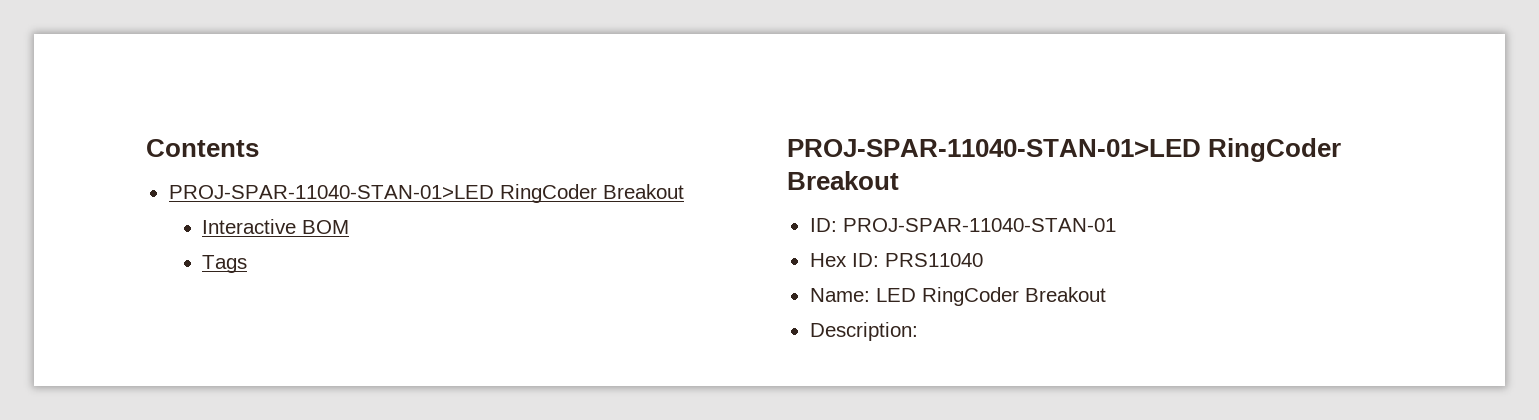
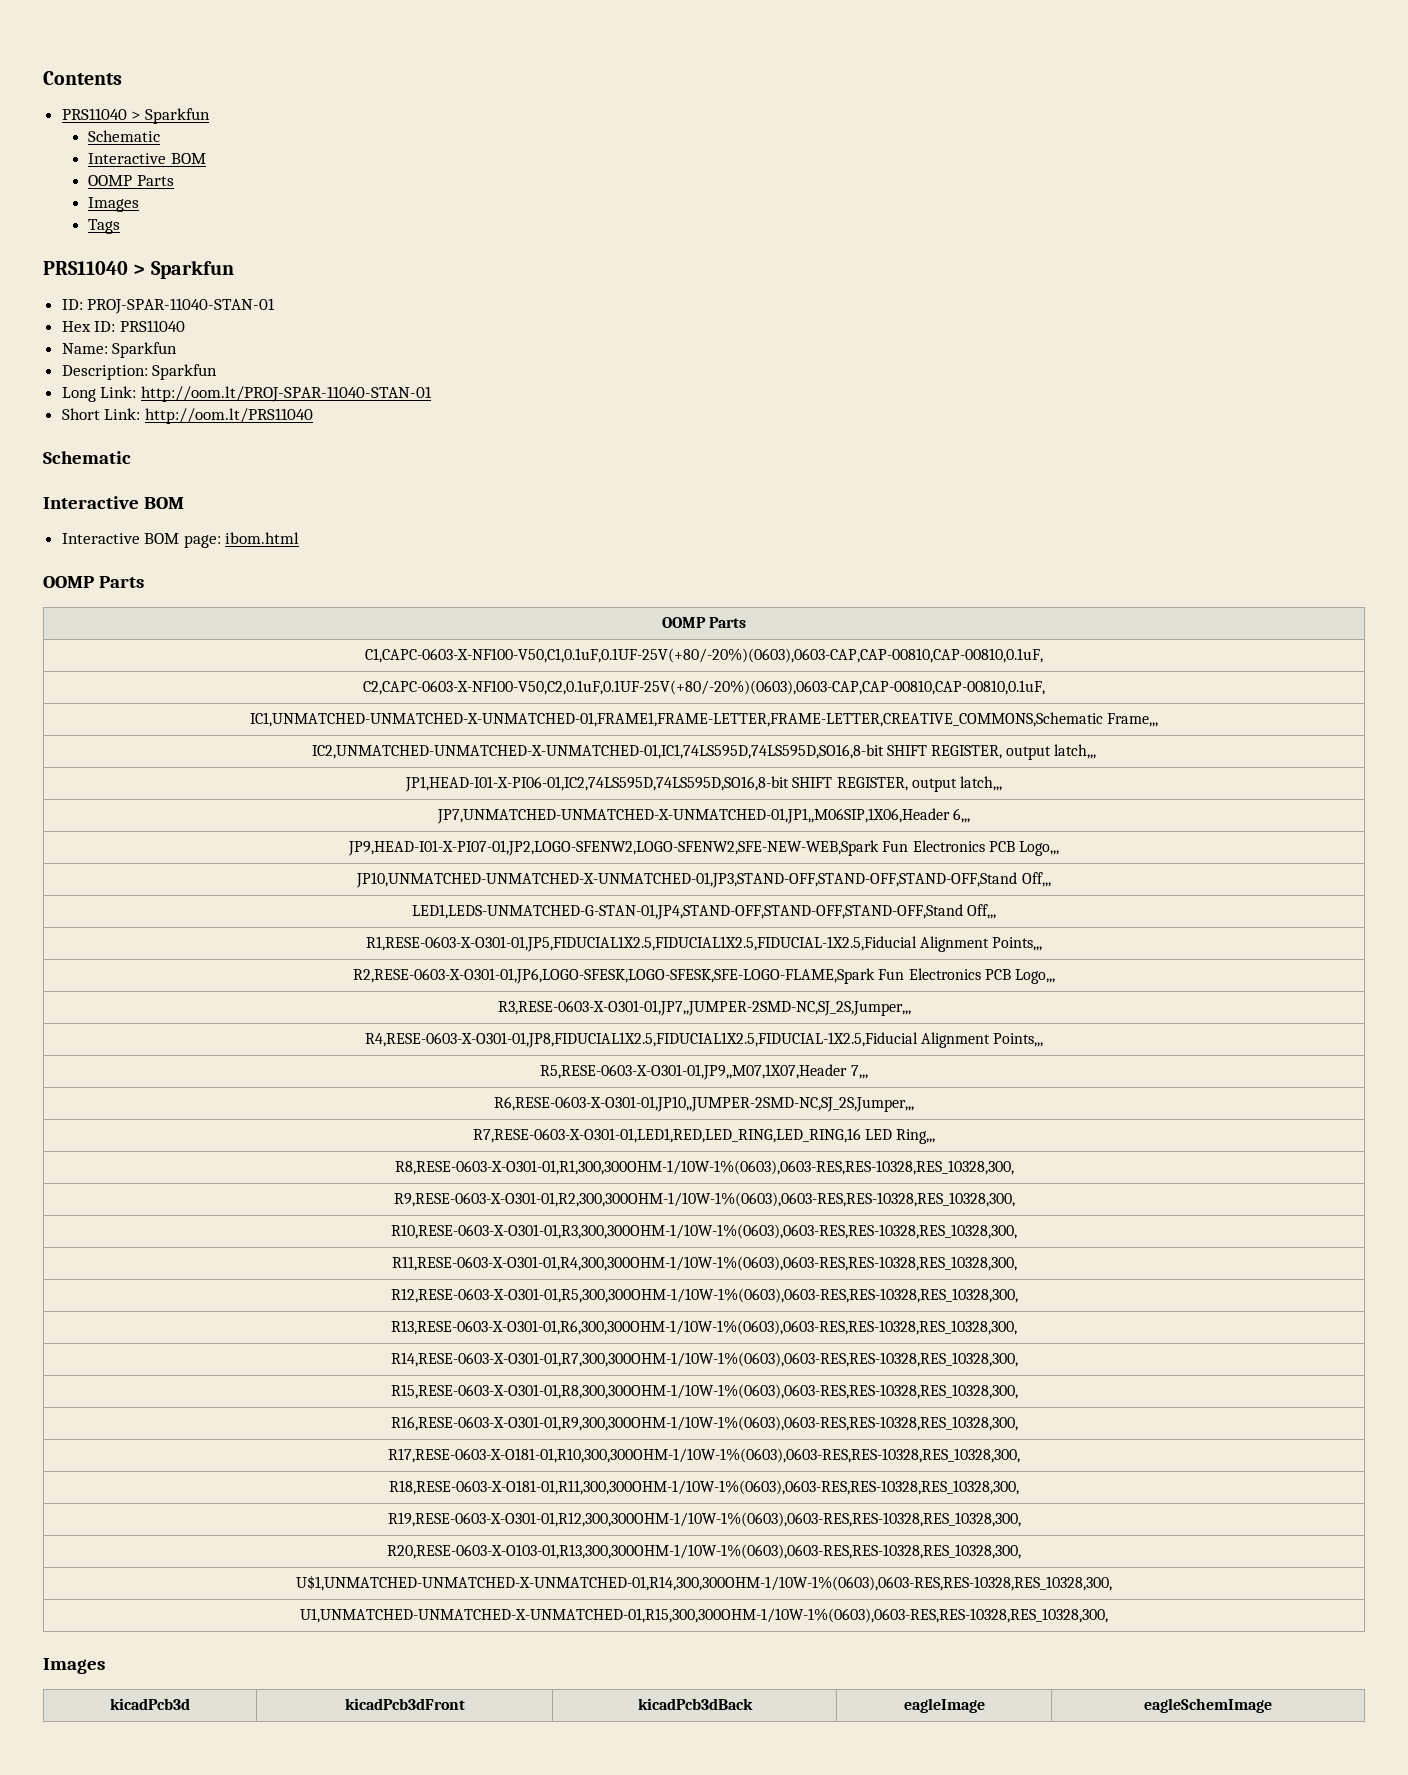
  Contents
- PROJ-SPAR-11040-STAN-01>LED RingCoder Breakout
+ PRS11040 > Sparkfun
+ Schematic
  Interactive BOM
+ OOMP Parts
+ Images
  Tags
- PROJ-SPAR-11040-STAN-01>LED RingCoder Breakout
+ PRS11040 > Sparkfun
- Name: LED RingCoder Breakout
- Description:
+ Name: Sparkfun
+ Description: Sparkfun
+ Long Link: http://oom.lt/PROJ-SPAR-11040-STAN-01
+ Short Link: http://oom.lt/PRS11040
+ Schematic
+ Interactive BOM
+ Interactive BOM page: ibom.html
+ OOMP Parts
+ OOMP Parts
+ C1,CAPC-0603-X-NF100-V50,C1,0.1uF,0.1UF-25V(+80/-20%)(0603),0603-CAP,CAP-00810,CAP-00810,0.1uF,
+ C2,CAPC-0603-X-NF100-V50,C2,0.1uF,0.1UF-25V(+80/-20%)(0603),0603-CAP,CAP-00810,CAP-00810,0.1uF,
+ IC1,UNMATCHED-UNMATCHED-X-UNMATCHED-01,FRAME1,FRAME-LETTER,FRAME-LETTER,CREATIVE_COMMONS,Schematic Frame,,,
+ IC2,UNMATCHED-UNMATCHED-X-UNMATCHED-01,IC1,74LS595D,74LS595D,SO16,8-bit SHIFT REGISTER, output latch,,,
+ JP1,HEAD-I01-X-PI06-01,IC2,74LS595D,74LS595D,SO16,8-bit SHIFT REGISTER, output latch,,,
+ JP7,UNMATCHED-UNMATCHED-X-UNMATCHED-01,JP1,,M06SIP,1X06,Header 6,,,
+ JP9,HEAD-I01-X-PI07-01,JP2,LOGO-SFENW2,LOGO-SFENW2,SFE-NEW-WEB,Spark Fun Electronics PCB Logo,,,
+ JP10,UNMATCHED-UNMATCHED-X-UNMATCHED-01,JP3,STAND-OFF,STAND-OFF,STAND-OFF,Stand Off,,,
+ LED1,LEDS-UNMATCHED-G-STAN-01,JP4,STAND-OFF,STAND-OFF,STAND-OFF,Stand Off,,,
+ R1,RESE-0603-X-O301-01,JP5,FIDUCIAL1X2.5,FIDUCIAL1X2.5,FIDUCIAL-1X2.5,Fiducial Alignment Points,,,
+ R2,RESE-0603-X-O301-01,JP6,LOGO-SFESK,LOGO-SFESK,SFE-LOGO-FLAME,Spark Fun Electronics PCB Logo,,,
+ R3,RESE-0603-X-O301-01,JP7,,JUMPER-2SMD-NC,SJ_2S,Jumper,,,
+ R4,RESE-0603-X-O301-01,JP8,FIDUCIAL1X2.5,FIDUCIAL1X2.5,FIDUCIAL-1X2.5,Fiducial Alignment Points,,,
+ R5,RESE-0603-X-O301-01,JP9,,M07,1X07,Header 7,,,
+ R6,RESE-0603-X-O301-01,JP10,,JUMPER-2SMD-NC,SJ_2S,Jumper,,,
+ R7,RESE-0603-X-O301-01,LED1,RED,LED_RING,LED_RING,16 LED Ring,,,
+ R8,RESE-0603-X-O301-01,R1,300,300OHM-1/10W-1%(0603),0603-RES,RES-10328,RES_10328,300,
+ R9,RESE-0603-X-O301-01,R2,300,300OHM-1/10W-1%(0603),0603-RES,RES-10328,RES_10328,300,
+ R10,RESE-0603-X-O301-01,R3,300,300OHM-1/10W-1%(0603),0603-RES,RES-10328,RES_10328,300,
+ R11,RESE-0603-X-O301-01,R4,300,300OHM-1/10W-1%(0603),0603-RES,RES-10328,RES_10328,300,
+ R12,RESE-0603-X-O301-01,R5,300,300OHM-1/10W-1%(0603),0603-RES,RES-10328,RES_10328,300,
+ R13,RESE-0603-X-O301-01,R6,300,300OHM-1/10W-1%(0603),0603-RES,RES-10328,RES_10328,300,
+ R14,RESE-0603-X-O301-01,R7,300,300OHM-1/10W-1%(0603),0603-RES,RES-10328,RES_10328,300,
+ R15,RESE-0603-X-O301-01,R8,300,300OHM-1/10W-1%(0603),0603-RES,RES-10328,RES_10328,300,
+ R16,RESE-0603-X-O301-01,R9,300,300OHM-1/10W-1%(0603),0603-RES,RES-10328,RES_10328,300,
+ R17,RESE-0603-X-O181-01,R10,300,300OHM-1/10W-1%(0603),0603-RES,RES-10328,RES_10328,300,
+ R18,RESE-0603-X-O181-01,R11,300,300OHM-1/10W-1%(0603),0603-RES,RES-10328,RES_10328,300,
+ R19,RESE-0603-X-O301-01,R12,300,300OHM-1/10W-1%(0603),0603-RES,RES-10328,RES_10328,300,
+ R20,RESE-0603-X-O103-01,R13,300,300OHM-1/10W-1%(0603),0603-RES,RES-10328,RES_10328,300,
+ U$1,UNMATCHED-UNMATCHED-X-UNMATCHED-01,R14,300,300OHM-1/10W-1%(0603),0603-RES,RES-10328,RES_10328,300,
+ U1,UNMATCHED-UNMATCHED-X-UNMATCHED-01,R15,300,300OHM-1/10W-1%(0603),0603-RES,RES-10328,RES_10328,300,
+ Images
+ kicadPcb3d | kicadPcb3dFront | kicadPcb3dBack | eagleImage | eagleSchemImage

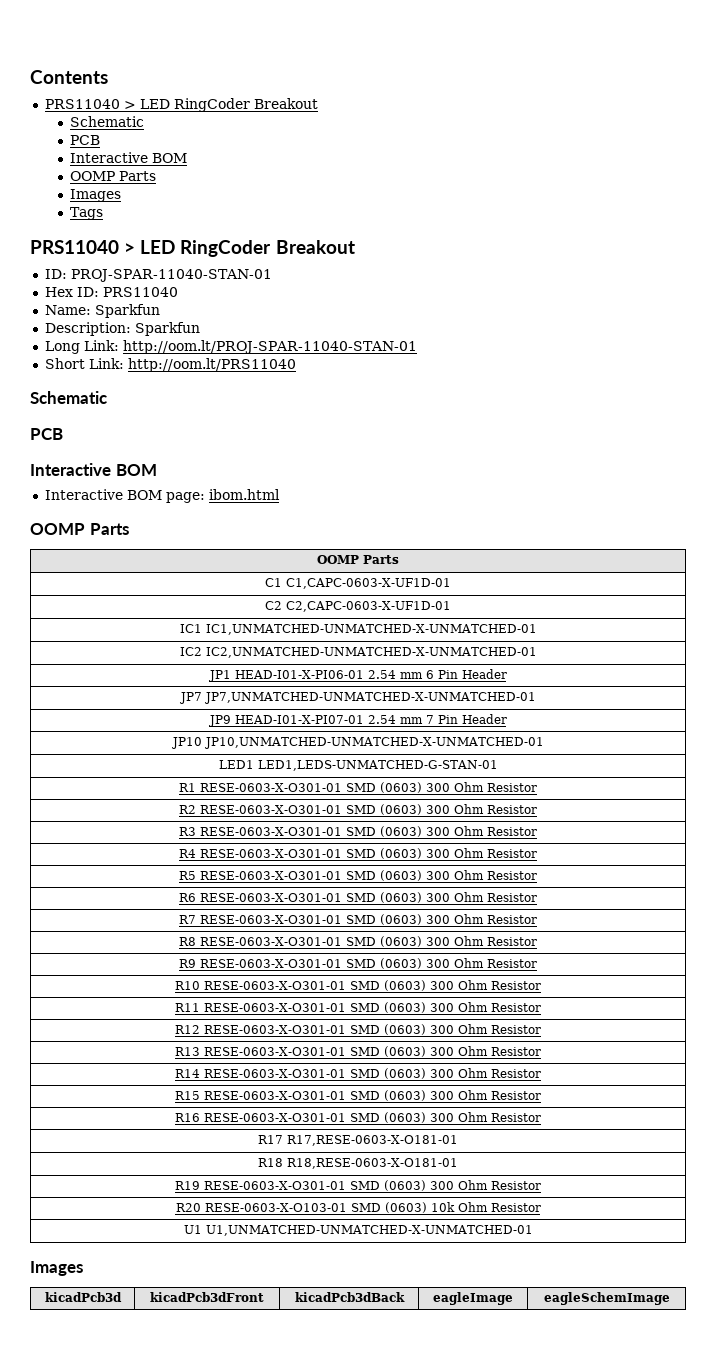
  Contents
- PRS11040 > Sparkfun
+ PRS11040 > LED RingCoder Breakout
  Schematic
+ PCB
  Tags
- PRS11040 > Sparkfun
+ PRS11040 > LED RingCoder Breakout
  Short Link: http://oom.lt/PRS11040
  Schematic
+ PCB
- C1,CAPC-0603-X-NF100-V50,C1,0.1uF,0.1UF-25V(+80/-20%)(0603),0603-CAP,CAP-00810,CAP-00810,0.1uF,
- C2,CAPC-0603-X-NF100-V50,C2,0.1uF,0.1UF-25V(+80/-20%)(0603),0603-CAP,CAP-00810,CAP-00810,0.1uF,
- IC1,UNMATCHED-UNMATCHED-X-UNMATCHED-01,FRAME1,FRAME-LETTER,FRAME-LETTER,CREATIVE_COMMONS,Schematic Frame,,,
- IC2,UNMATCHED-UNMATCHED-X-UNMATCHED-01,IC1,74LS595D,74LS595D,SO16,8-bit SHIFT REGISTER, output latch,,,
- JP1,HEAD-I01-X-PI06-01,IC2,74LS595D,74LS595D,SO16,8-bit SHIFT REGISTER, output latch,,,
- JP7,UNMATCHED-UNMATCHED-X-UNMATCHED-01,JP1,,M06SIP,1X06,Header 6,,,
- JP9,HEAD-I01-X-PI07-01,JP2,LOGO-SFENW2,LOGO-SFENW2,SFE-NEW-WEB,Spark Fun Electronics PCB Logo,,,
- JP10,UNMATCHED-UNMATCHED-X-UNMATCHED-01,JP3,STAND-OFF,STAND-OFF,STAND-OFF,Stand Off,,,
- LED1,LEDS-UNMATCHED-G-STAN-01,JP4,STAND-OFF,STAND-OFF,STAND-OFF,Stand Off,,,
- R1,RESE-0603-X-O301-01,JP5,FIDUCIAL1X2.5,FIDUCIAL1X2.5,FIDUCIAL-1X2.5,Fiducial Alignment Points,,,
- R2,RESE-0603-X-O301-01,JP6,LOGO-SFESK,LOGO-SFESK,SFE-LOGO-FLAME,Spark Fun Electronics PCB Logo,,,
- R3,RESE-0603-X-O301-01,JP7,,JUMPER-2SMD-NC,SJ_2S,Jumper,,,
- R4,RESE-0603-X-O301-01,JP8,FIDUCIAL1X2.5,FIDUCIAL1X2.5,FIDUCIAL-1X2.5,Fiducial Alignment Points,,,
- R5,RESE-0603-X-O301-01,JP9,,M07,1X07,Header 7,,,
- R6,RESE-0603-X-O301-01,JP10,,JUMPER-2SMD-NC,SJ_2S,Jumper,,,
- R7,RESE-0603-X-O301-01,LED1,RED,LED_RING,LED_RING,16 LED Ring,,,
- R8,RESE-0603-X-O301-01,R1,300,300OHM-1/10W-1%(0603),0603-RES,RES-10328,RES_10328,300,
- R9,RESE-0603-X-O301-01,R2,300,300OHM-1/10W-1%(0603),0603-RES,RES-10328,RES_10328,300,
- R10,RESE-0603-X-O301-01,R3,300,300OHM-1/10W-1%(0603),0603-RES,RES-10328,RES_10328,300,
- R11,RESE-0603-X-O301-01,R4,300,300OHM-1/10W-1%(0603),0603-RES,RES-10328,RES_10328,300,
- R12,RESE-0603-X-O301-01,R5,300,300OHM-1/10W-1%(0603),0603-RES,RES-10328,RES_10328,300,
- R13,RESE-0603-X-O301-01,R6,300,300OHM-1/10W-1%(0603),0603-RES,RES-10328,RES_10328,300,
- R14,RESE-0603-X-O301-01,R7,300,300OHM-1/10W-1%(0603),0603-RES,RES-10328,RES_10328,300,
- R15,RESE-0603-X-O301-01,R8,300,300OHM-1/10W-1%(0603),0603-RES,RES-10328,RES_10328,300,
- R16,RESE-0603-X-O301-01,R9,300,300OHM-1/10W-1%(0603),0603-RES,RES-10328,RES_10328,300,
- R17,RESE-0603-X-O181-01,R10,300,300OHM-1/10W-1%(0603),0603-RES,RES-10328,RES_10328,300,
- R18,RESE-0603-X-O181-01,R11,300,300OHM-1/10W-1%(0603),0603-RES,RES-10328,RES_10328,300,
- R19,RESE-0603-X-O301-01,R12,300,300OHM-1/10W-1%(0603),0603-RES,RES-10328,RES_10328,300,
- R20,RESE-0603-X-O103-01,R13,300,300OHM-1/10W-1%(0603),0603-RES,RES-10328,RES_10328,300,
- U$1,UNMATCHED-UNMATCHED-X-UNMATCHED-01,R14,300,300OHM-1/10W-1%(0603),0603-RES,RES-10328,RES_10328,300,
- U1,UNMATCHED-UNMATCHED-X-UNMATCHED-01,R15,300,300OHM-1/10W-1%(0603),0603-RES,RES-10328,RES_10328,300,
+ C1 C1,CAPC-0603-X-UF1D-01
+ C2 C2,CAPC-0603-X-UF1D-01
+ IC1 IC1,UNMATCHED-UNMATCHED-X-UNMATCHED-01
+ IC2 IC2,UNMATCHED-UNMATCHED-X-UNMATCHED-01
+ JP1 HEAD-I01-X-PI06-01 2.54 mm 6 Pin Header
+ JP7 JP7,UNMATCHED-UNMATCHED-X-UNMATCHED-01
+ JP9 HEAD-I01-X-PI07-01 2.54 mm 7 Pin Header
+ JP10 JP10,UNMATCHED-UNMATCHED-X-UNMATCHED-01
+ LED1 LED1,LEDS-UNMATCHED-G-STAN-01
+ R1 RESE-0603-X-O301-01 SMD (0603) 300 Ohm Resistor
+ R2 RESE-0603-X-O301-01 SMD (0603) 300 Ohm Resistor
+ R3 RESE-0603-X-O301-01 SMD (0603) 300 Ohm Resistor
+ R4 RESE-0603-X-O301-01 SMD (0603) 300 Ohm Resistor
+ R5 RESE-0603-X-O301-01 SMD (0603) 300 Ohm Resistor
+ R6 RESE-0603-X-O301-01 SMD (0603) 300 Ohm Resistor
+ R7 RESE-0603-X-O301-01 SMD (0603) 300 Ohm Resistor
+ R8 RESE-0603-X-O301-01 SMD (0603) 300 Ohm Resistor
+ R9 RESE-0603-X-O301-01 SMD (0603) 300 Ohm Resistor
+ R10 RESE-0603-X-O301-01 SMD (0603) 300 Ohm Resistor
+ R11 RESE-0603-X-O301-01 SMD (0603) 300 Ohm Resistor
+ R12 RESE-0603-X-O301-01 SMD (0603) 300 Ohm Resistor
+ R13 RESE-0603-X-O301-01 SMD (0603) 300 Ohm Resistor
+ R14 RESE-0603-X-O301-01 SMD (0603) 300 Ohm Resistor
+ R15 RESE-0603-X-O301-01 SMD (0603) 300 Ohm Resistor
+ R16 RESE-0603-X-O301-01 SMD (0603) 300 Ohm Resistor
+ R17 R17,RESE-0603-X-O181-01
+ R18 R18,RESE-0603-X-O181-01
+ R19 RESE-0603-X-O301-01 SMD (0603) 300 Ohm Resistor
+ R20 RESE-0603-X-O103-01 SMD (0603) 10k Ohm Resistor
+ U1 U1,UNMATCHED-UNMATCHED-X-UNMATCHED-01

